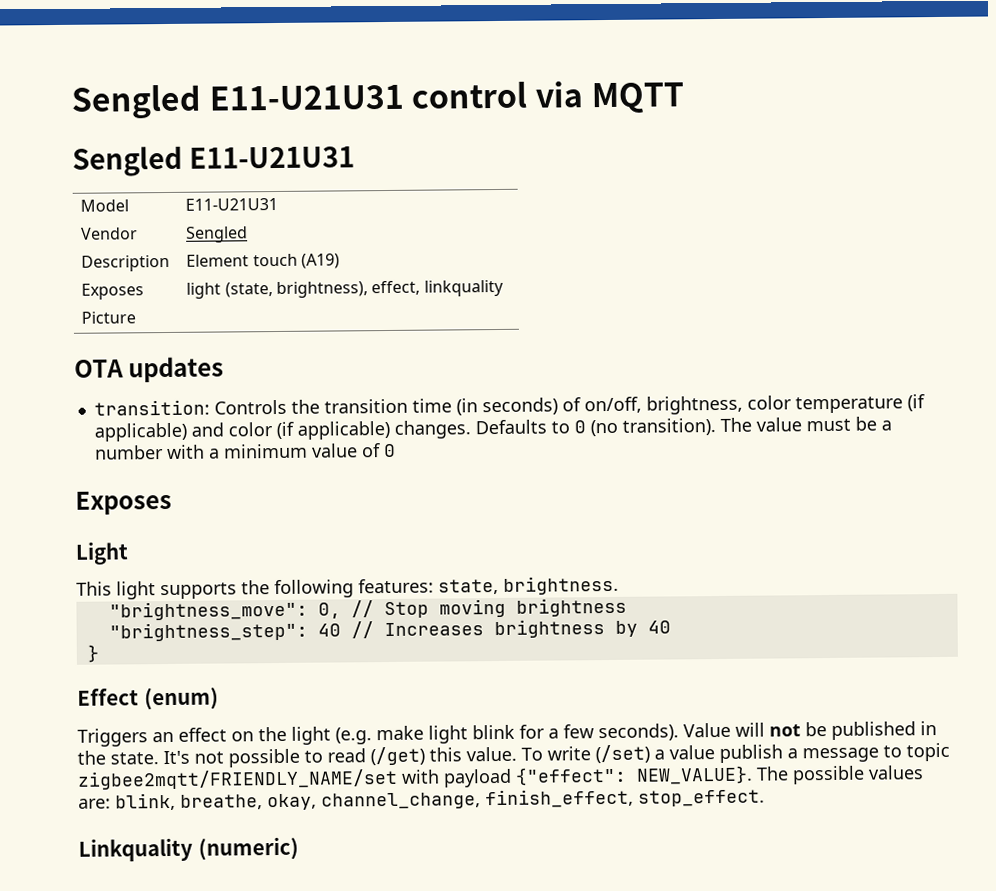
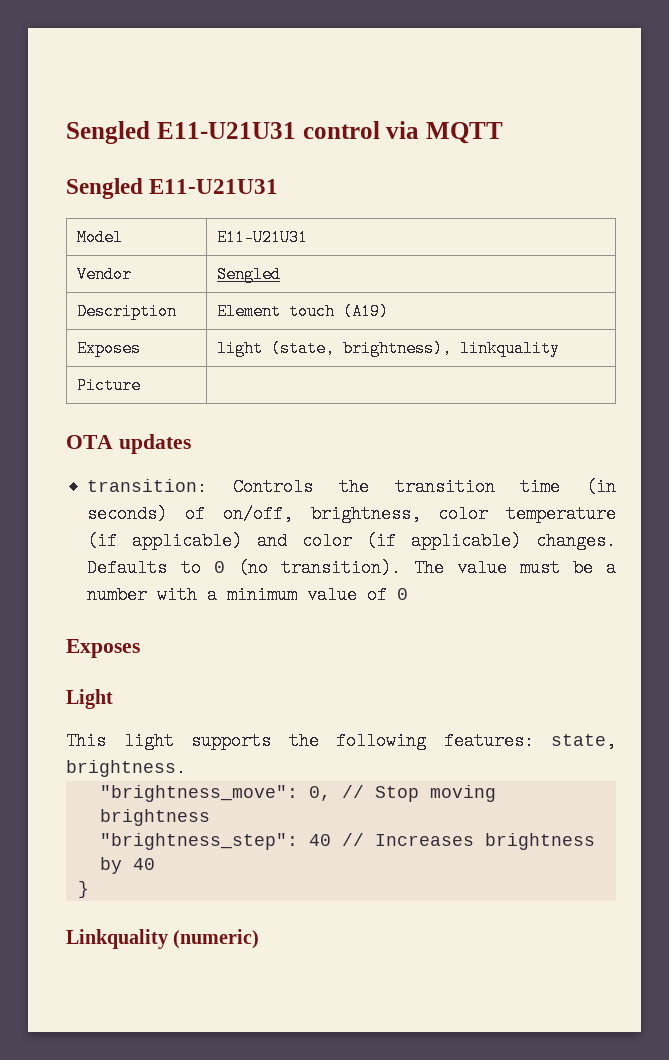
- Exposes | light (state, brightness), effect, linkquality
+ Exposes | light (state, brightness), linkquality
- Effect (enum)
- Triggers an effect on the light (e.g. make light blink for a few seconds). Value will not be published in the state. It's not possible to read (/get) this value. To write (/set) a value publish a message to topic zigbee2mqtt/FRIENDLY_NAME/set with payload {"effect": NEW_VALUE}. The possible values are: blink, breathe, okay, channel_change, finish_effect, stop_effect.

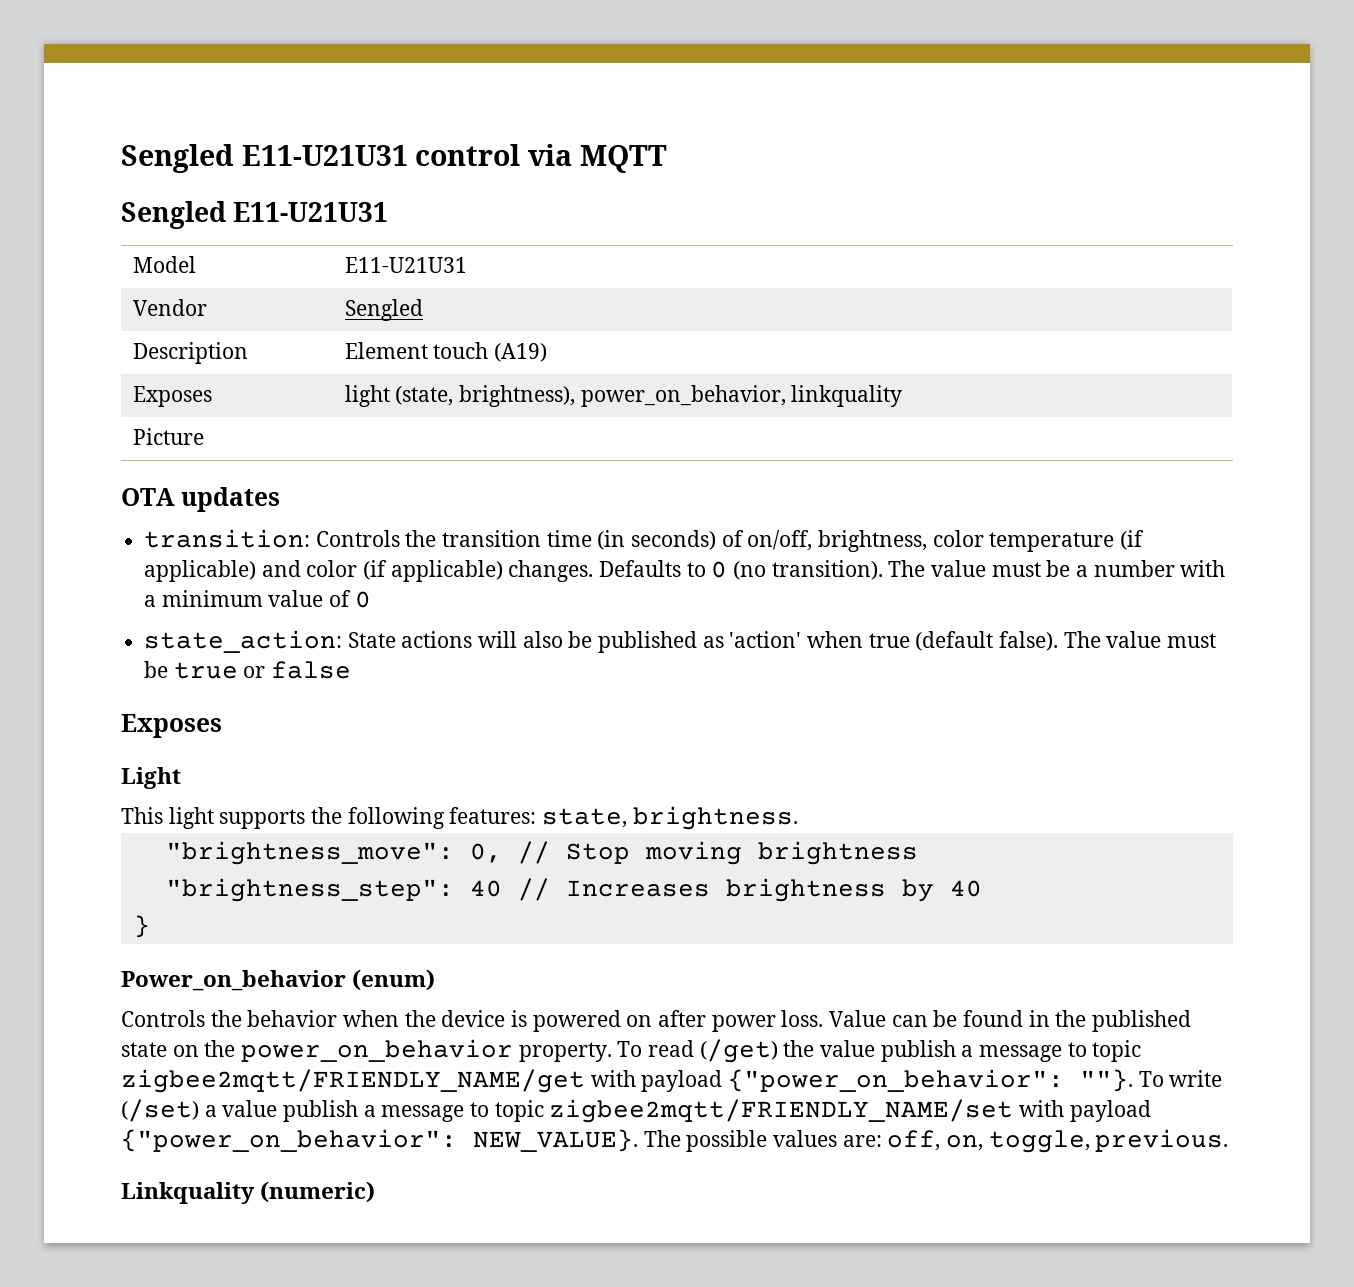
- Exposes | light (state, brightness), linkquality
+ Exposes | light (state, brightness), power_on_behavior, linkquality
+ state_action: State actions will also be published as 'action' when true (default false). The value must be true or false
+ Power_on_behavior (enum)
+ Controls the behavior when the device is powered on after power loss. Value can be found in the published state on the power_on_behavior property. To read (/get) the value publish a message to topic zigbee2mqtt/FRIENDLY_NAME/get with payload {"power_on_behavior": ""}. To write (/set) a value publish a message to topic zigbee2mqtt/FRIENDLY_NAME/set with payload {"power_on_behavior": NEW_VALUE}. The possible values are: off, on, toggle, previous.

